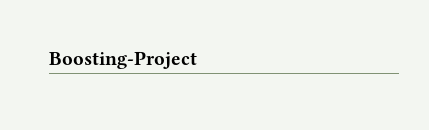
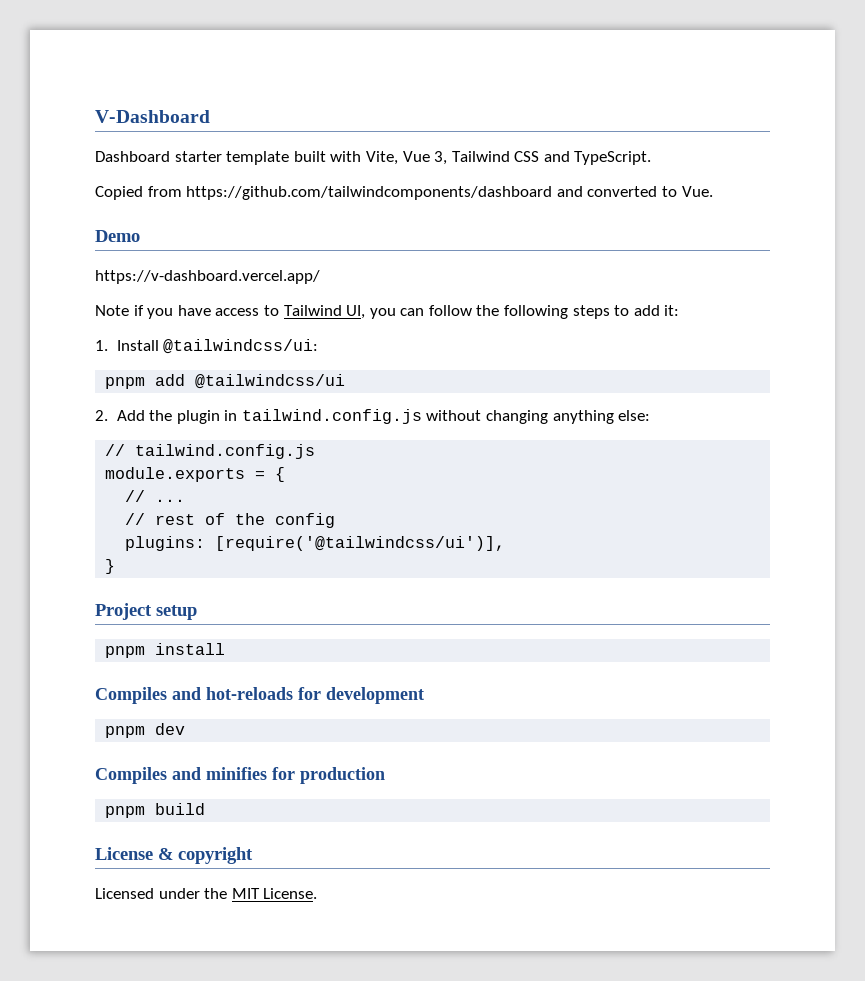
- Boosting-Project
+ V-Dashboard
+ Dashboard starter template built with Vite, Vue 3, Tailwind CSS and TypeScript.
+ Copied from https://github.com/tailwindcomponents/dashboard and converted to Vue.
+ Demo
+ https://v-dashboard.vercel.app/
+ Note if you have access to Tailwind UI, you can follow the following steps to add it:
+ 1. Install @tailwindcss/ui:
+ pnpm add @tailwindcss/ui
+ 2. Add the plugin in tailwind.config.js without changing anything else:
+ // tailwind.config.js
+ module.exports = {
+ // ...
+ // rest of the config
+ plugins: [require('@tailwindcss/ui')],
+ }
+ Project setup
+ pnpm install
+ Compiles and hot-reloads for development
+ pnpm dev
+ Compiles and minifies for production
+ pnpm build
+ License & copyright
+ Licensed under the MIT License.

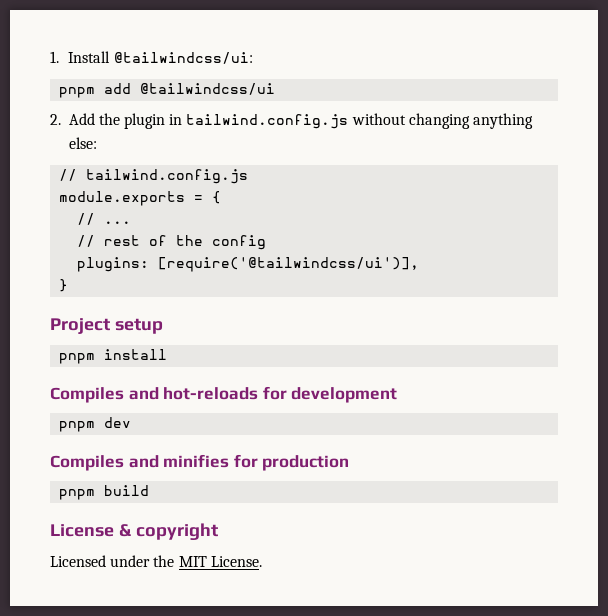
- V-Dashboard
- Dashboard starter template built with Vite, Vue 3, Tailwind CSS and TypeScript.
- Copied from https://github.com/tailwindcomponents/dashboard and converted to Vue.
- Demo
- https://v-dashboard.vercel.app/
- Note if you have access to Tailwind UI, you can follow the following steps to add it:

